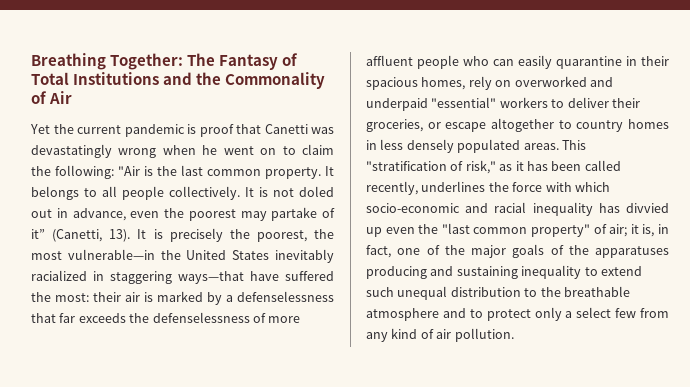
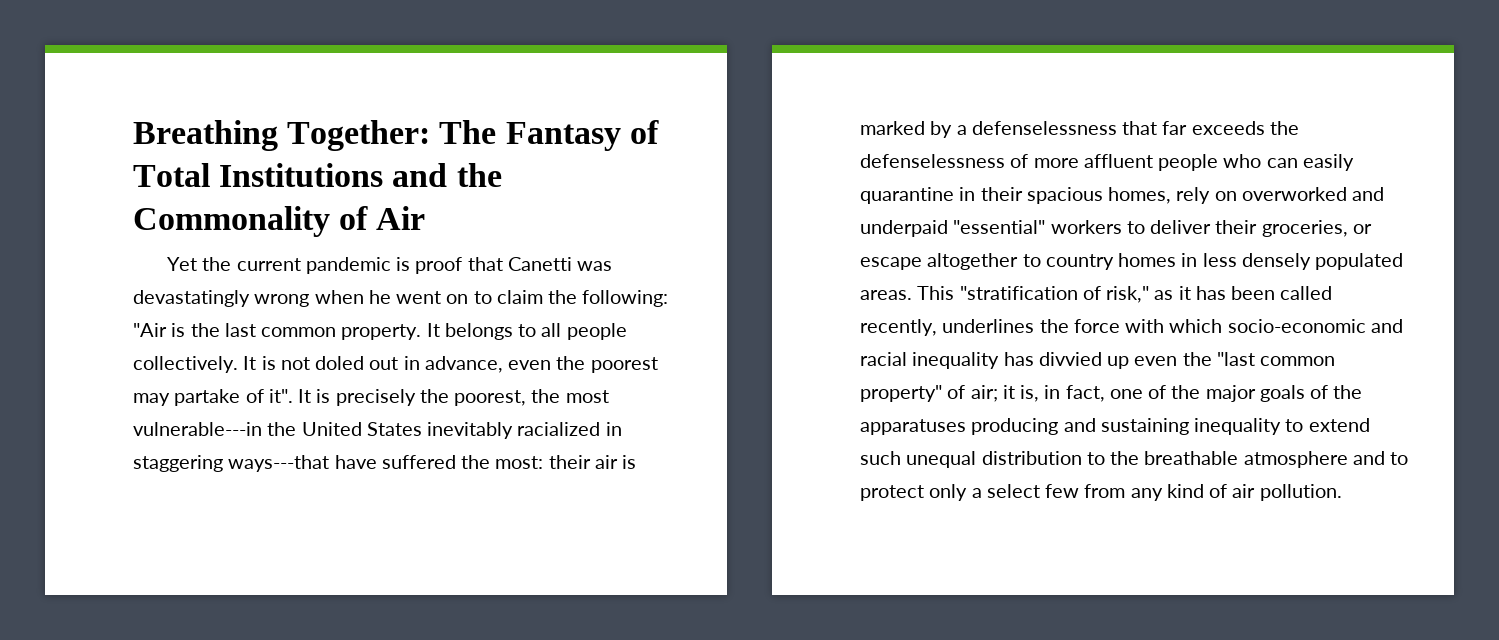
- It is not doled out in advance, even the poorest may partake of it” (Canetti, 13).
+ It is not doled out in advance, even the poorest may partake of it".
- It is precisely the poorest, the most vulnerable—in the United States inevitably racialized in staggering ways—that have suffered the most:
+ It is precisely the poorest, the most vulnerable---in the United States inevitably racialized in staggering ways---that have suffered the most:

